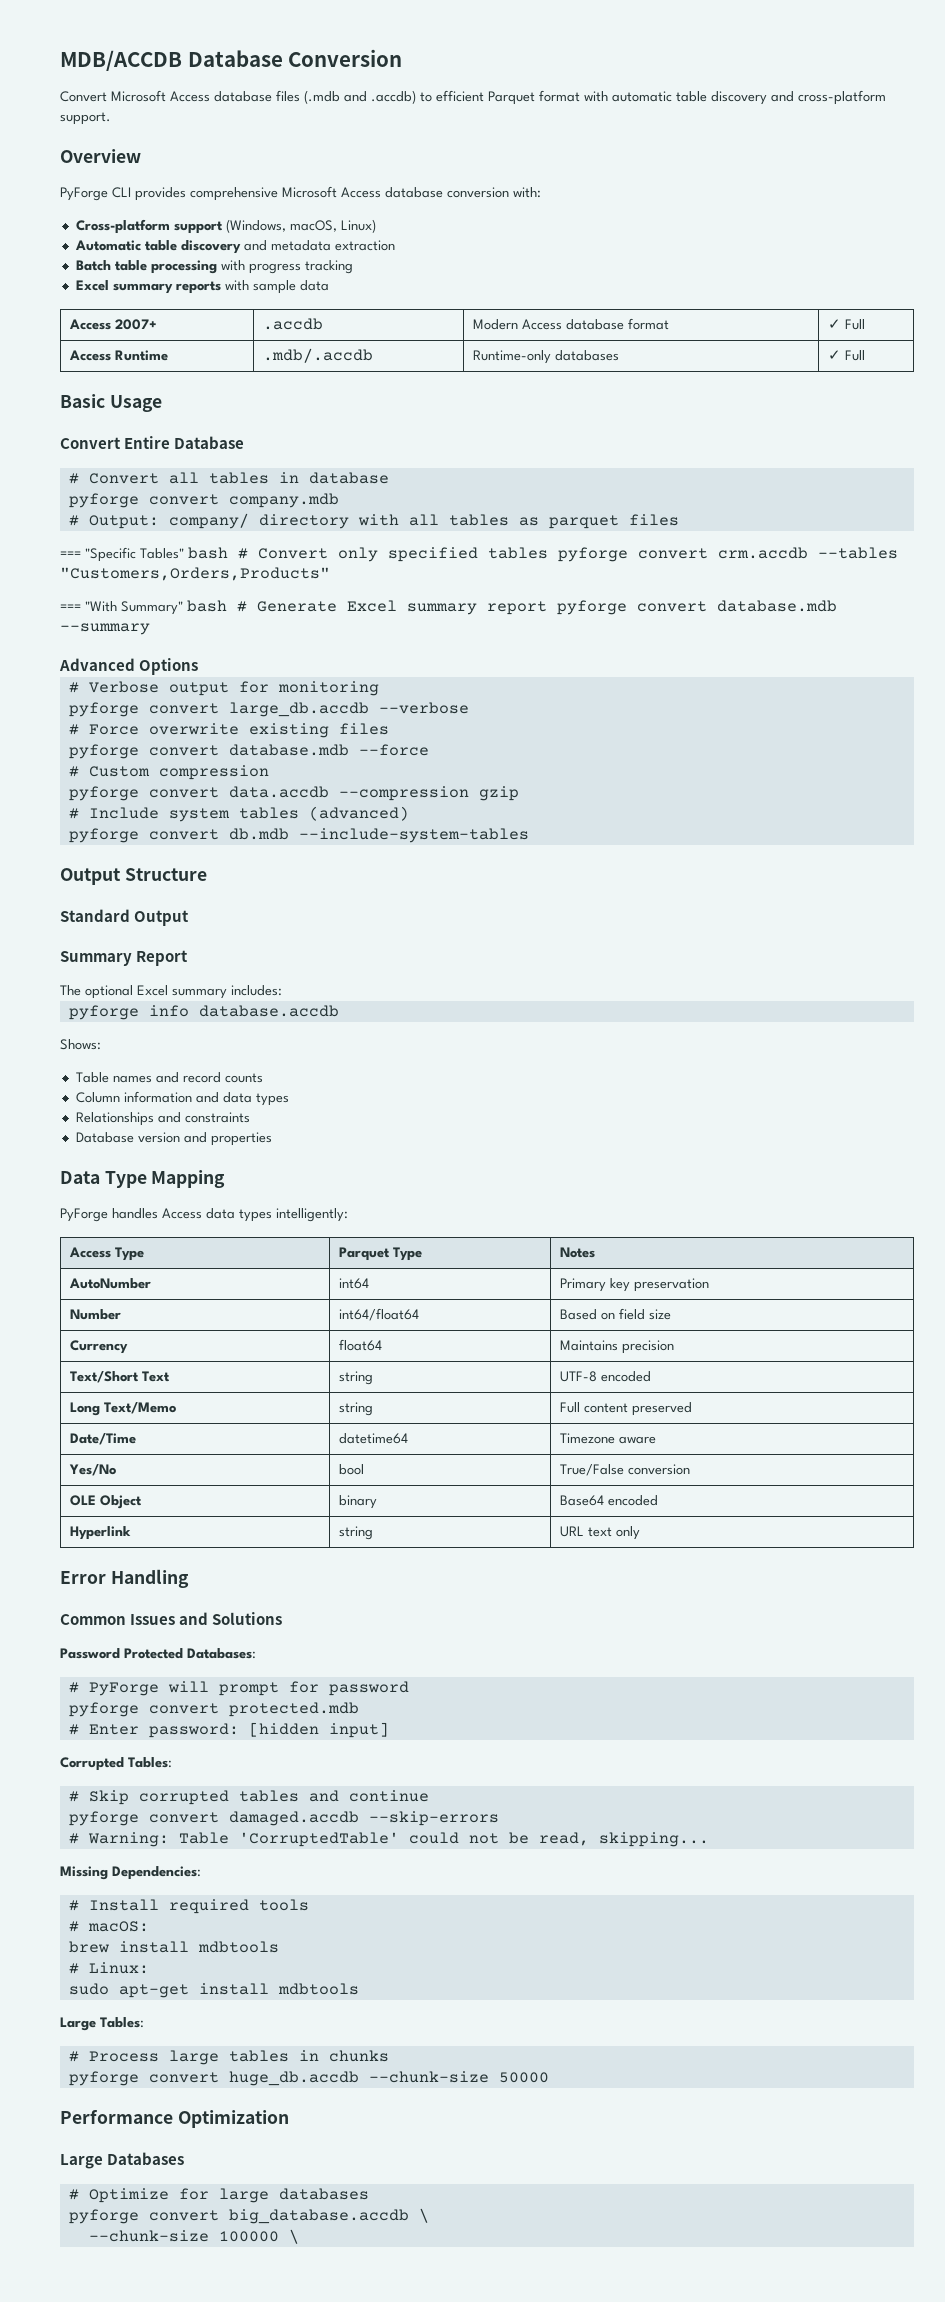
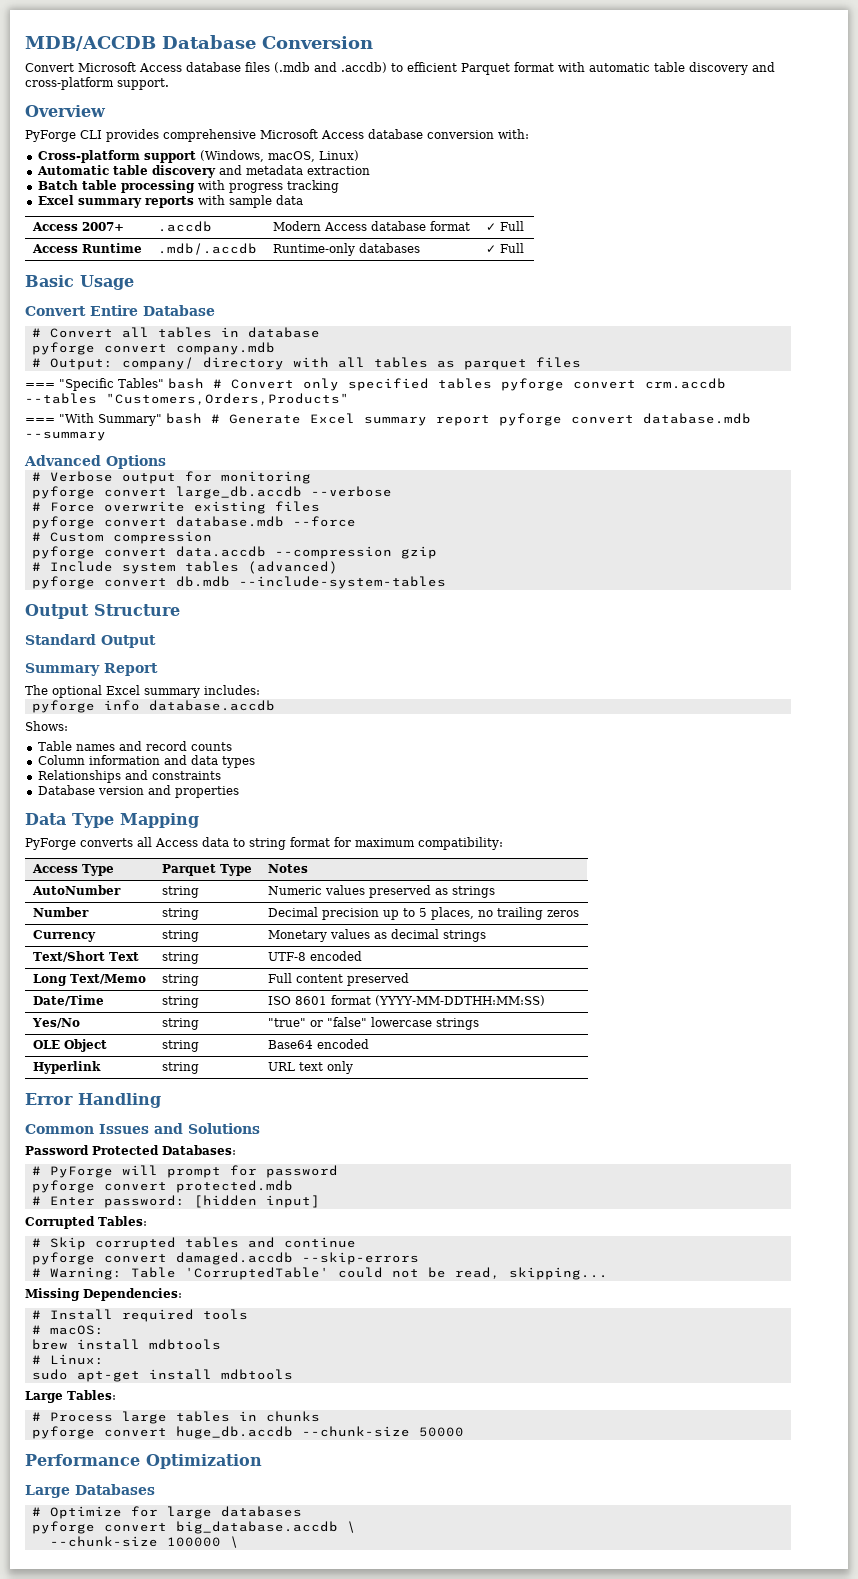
- PyForge handles Access data types intelligently:
+ PyForge converts all Access data to string format for maximum compatibility:
- AutoNumber | int64 | Primary key preservation
- Number | int64/float64 | Based on field size
- Currency | float64 | Maintains precision
+ AutoNumber | string | Numeric values preserved as strings
+ Number | string | Decimal precision up to 5 places, no trailing zeros
+ Currency | string | Monetary values as decimal strings
- Date/Time | datetime64 | Timezone aware
- Yes/No | bool | True/False conversion
+ Date/Time | string | ISO 8601 format (YYYY-MM-DDTHH:MM:SS)
+ Yes/No | string | "true" or "false" lowercase strings
- OLE Object | binary | Base64 encoded
+ OLE Object | string | Base64 encoded

